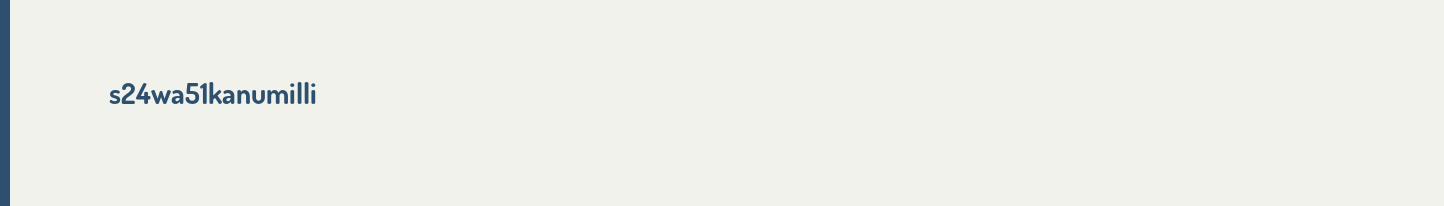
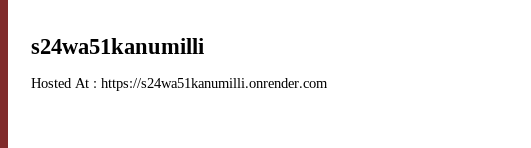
+ Hosted At : https://s24wa51kanumilli.onrender.com

